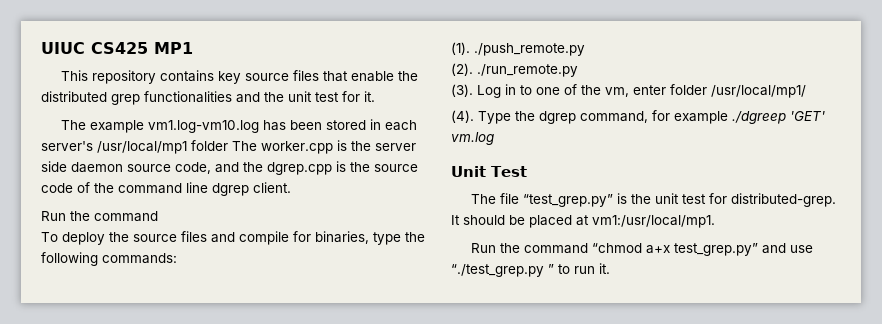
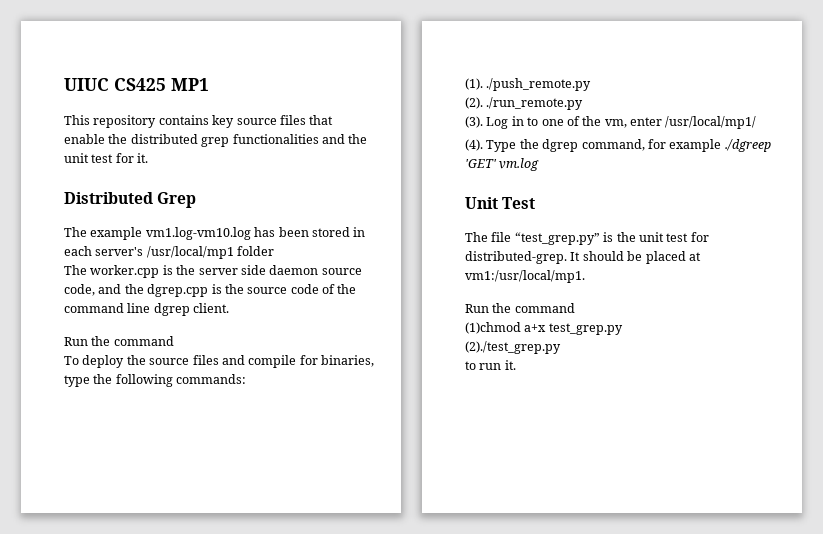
+ Distributed Grep
- The example vm1.log-vm10.log has been stored in each server's /usr/local/mp1 folder The worker.cpp is the server side daemon source code, and the dgrep.cpp is the source code of the command line dgrep client.
+ The example vm1.log-vm10.log has been stored in each server's /usr/local/mp1 folder
+ The worker.cpp is the server side daemon source code, and the dgrep.cpp is the source code of the command line dgrep client.
- Log in to one of the vm, enter folder /usr/local/mp1/
+ Log in to one of the vm, enter /usr/local/mp1/
  It should be placed at vm1:/usr/local/mp1.
- Run the command “chmod a+x test_grep.py” and use “./test_grep.py ” to run it.
+ Run the command
+ (1)chmod a+x test_grep.py
+ (2)./test_grep.py
+ to run it.

